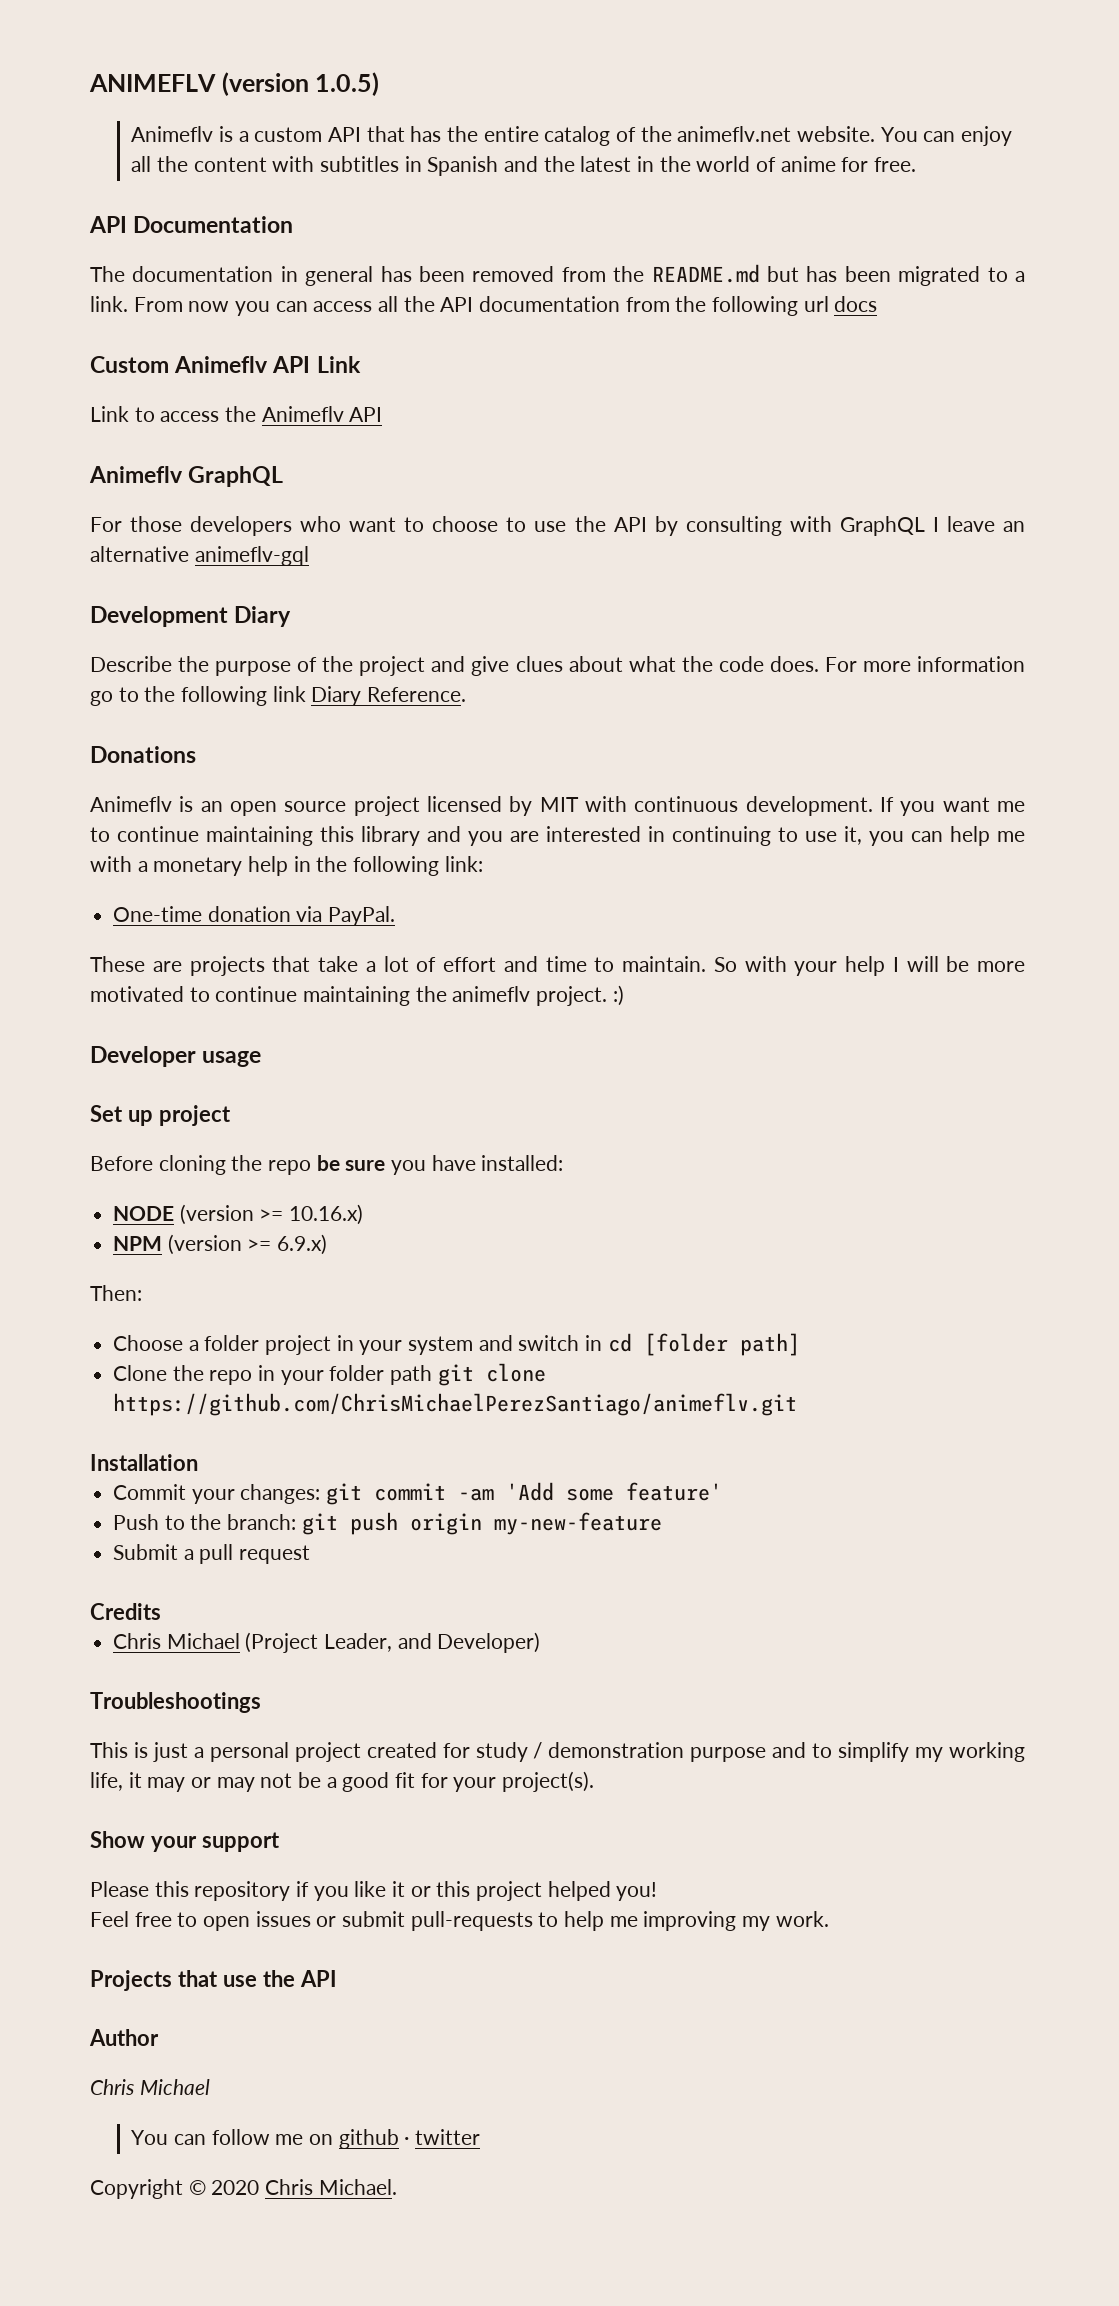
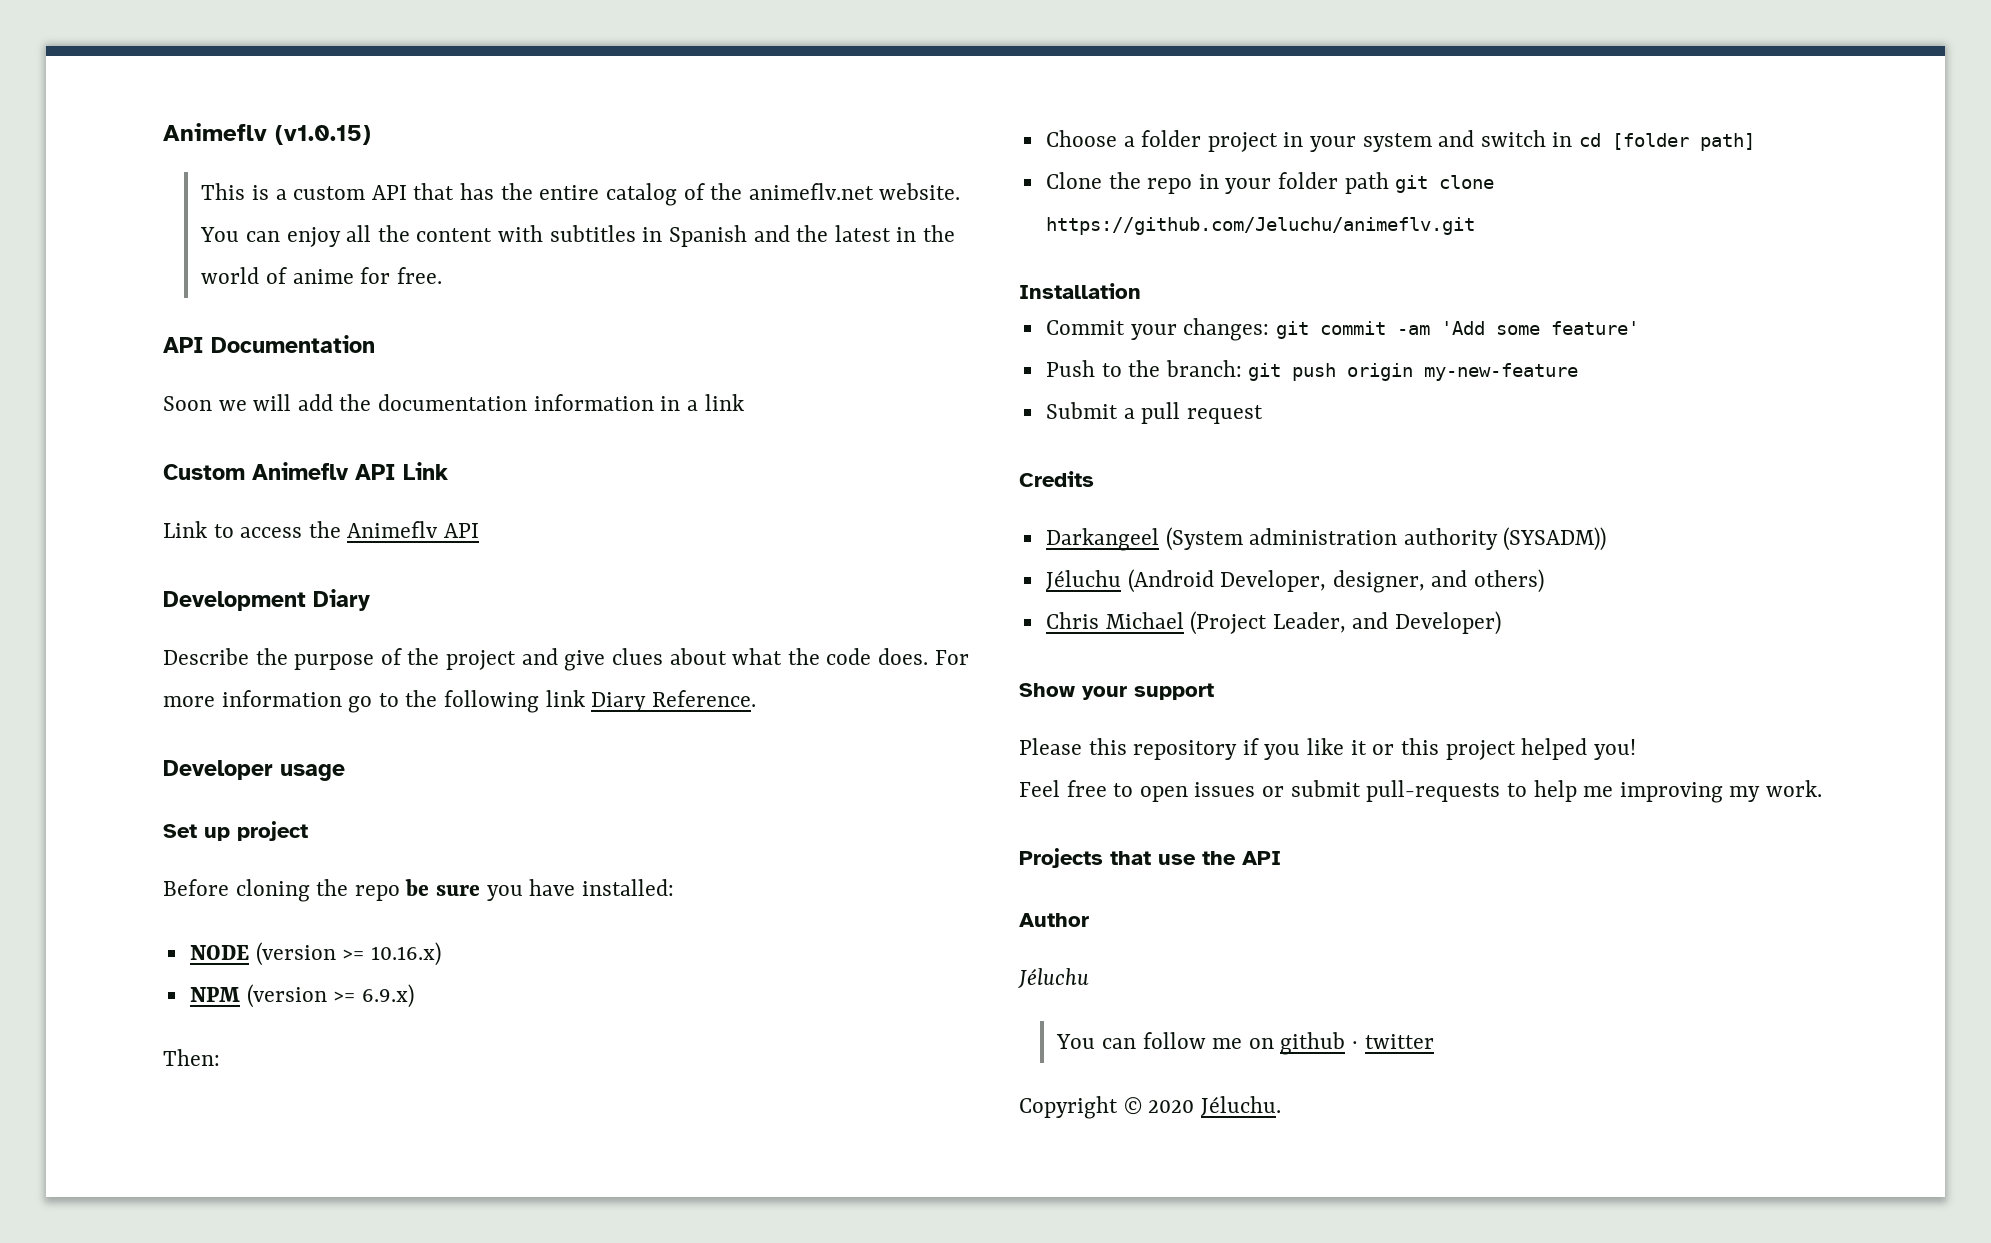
- ANIMEFLV (version 1.0.5)
- Animeflv is a custom API that has the entire catalog of the animeflv.net website.
+ Animeflv (v1.0.15)
+ This is a custom API that has the entire catalog of the animeflv.net website.
- The documentation in general has been removed from the README.md but has been migrated to a link. From now you can access all the API documentation from the following url docs
+ Soon we will add the documentation information in a link
- Animeflv GraphQL
- For those developers who want to choose to use the API by consulting with GraphQL I leave an alternative animeflv-gql
- Donations
- Animeflv is an open source project licensed by MIT with continuous development. If you want me to continue maintaining this library and you are interested in continuing to use it, you can help me with a monetary help in the following link:
- One-time donation via PayPal.
- These are projects that take a lot of effort and time to maintain. So with your help I will be more motivated to continue maintaining the animeflv project. :)
- Clone the repo in your folder path git clone https://github.com/ChrisMichaelPerezSantiago/animeflv.git
+ Clone the repo in your folder path git clone https://github.com/Jeluchu/animeflv.git
+ Darkangeel (System administration authority (SYSADM))
+ Jéluchu (Android Developer, designer, and others)
- Troubleshootings
- This is just a personal project created for study / demonstration purpose and to simplify my working life, it may or may not be a good fit for your project(s).
  Author
- Chris Michael
+ Jéluchu
- Copyright © 2020 Chris Michael.
+ Copyright © 2020 Jéluchu.

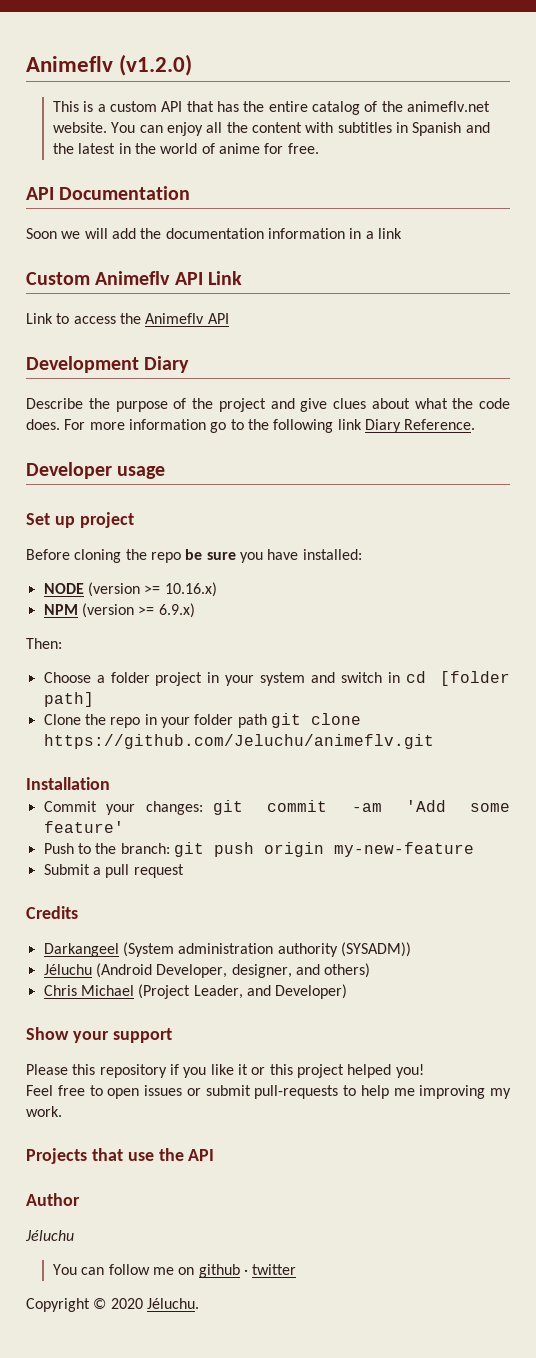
- Animeflv (v1.0.15)
+ Animeflv (v1.2.0)

